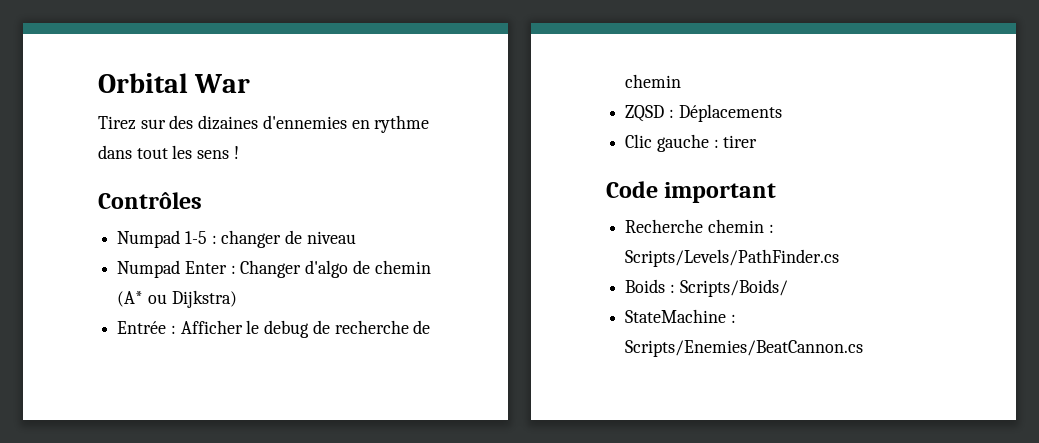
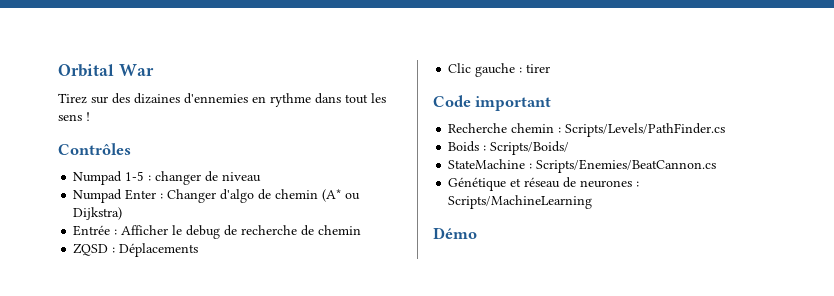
+ Génétique et réseau de neurones : Scripts/MachineLearning
+ Démo

